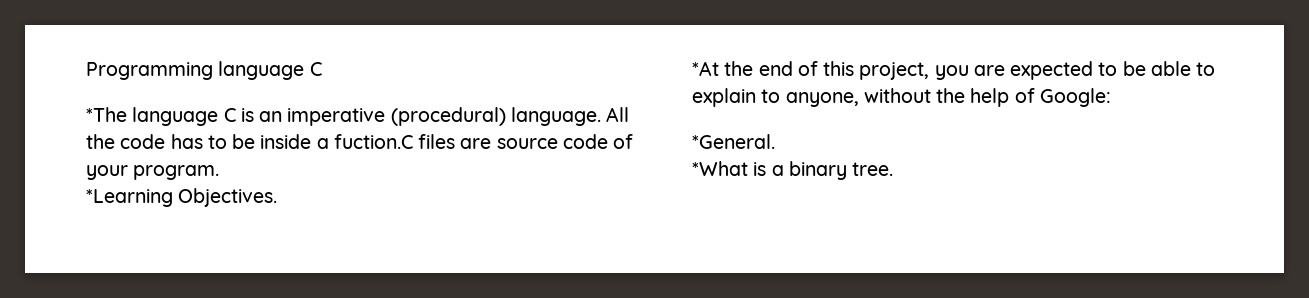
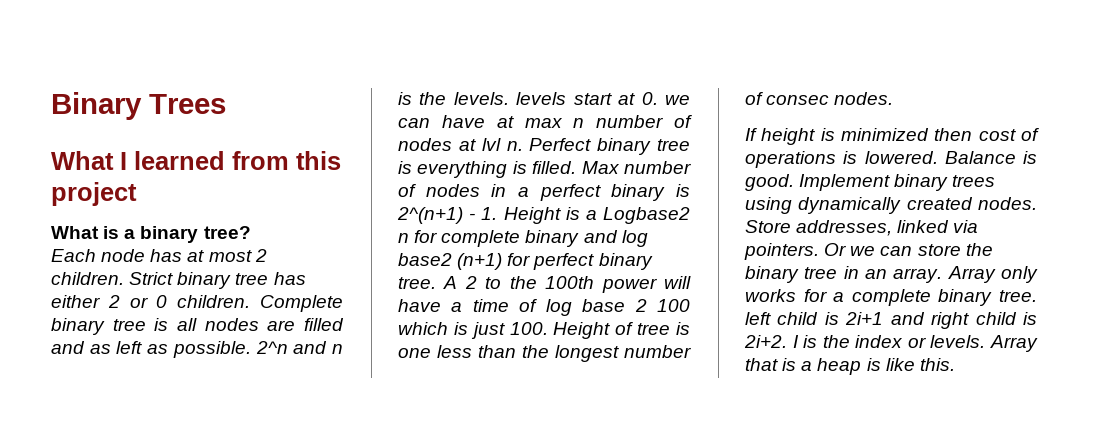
- Programming language C
- *The language C is an imperative (procedural) language. All the code has to be inside a fuction.C files are source code of your program.
- *Learning Objectives.
- *At the end of this project, you are expected to be able to explain to anyone, without the help of Google:
- *General.
- *What is a binary tree.
+ Binary Trees
+ What I learned from this project
+ What is a binary tree?
+ Each node has at most 2 children. Strict binary tree has either 2 or 0 children. Complete binary tree is all nodes are filled and as left as possible. 2^n and n is the levels. levels start at 0. we can have at max n number of nodes at lvl n. Perfect binary tree is everything is filled. Max number of nodes in a perfect binary is 2^(n+1) - 1. Height is a Logbase2 n for complete binary and log base2 (n+1) for perfect binary tree. A 2 to the 100th power will have a time of log base 2 100 which is just 100. Height of tree is one less than the longest number of consec nodes.
+ If height is minimized then cost of operations is lowered. Balance is good. Implement binary trees using dynamically created nodes. Store addresses, linked via pointers. Or we can store the binary tree in an array. Array only works for a complete binary tree. left child is 2i+1 and right child is 2i+2. I is the index or levels. Array that is a heap is like this.

